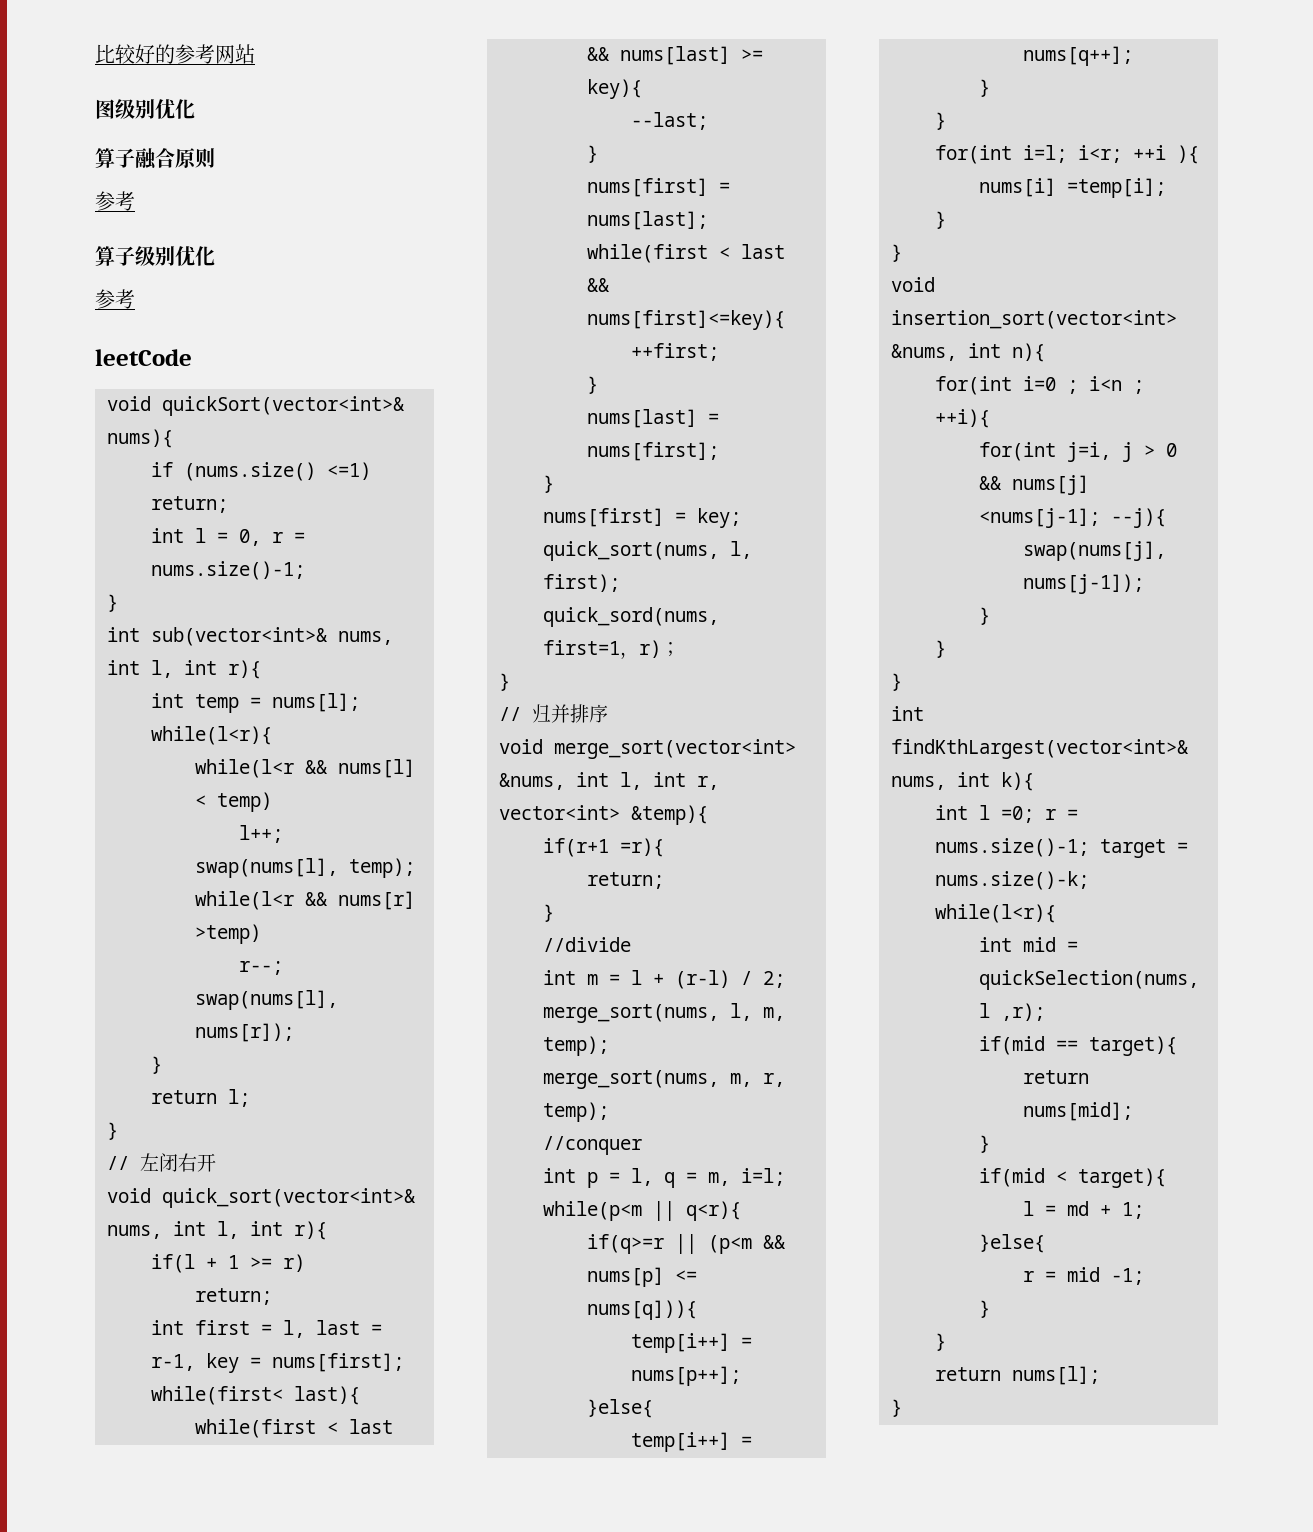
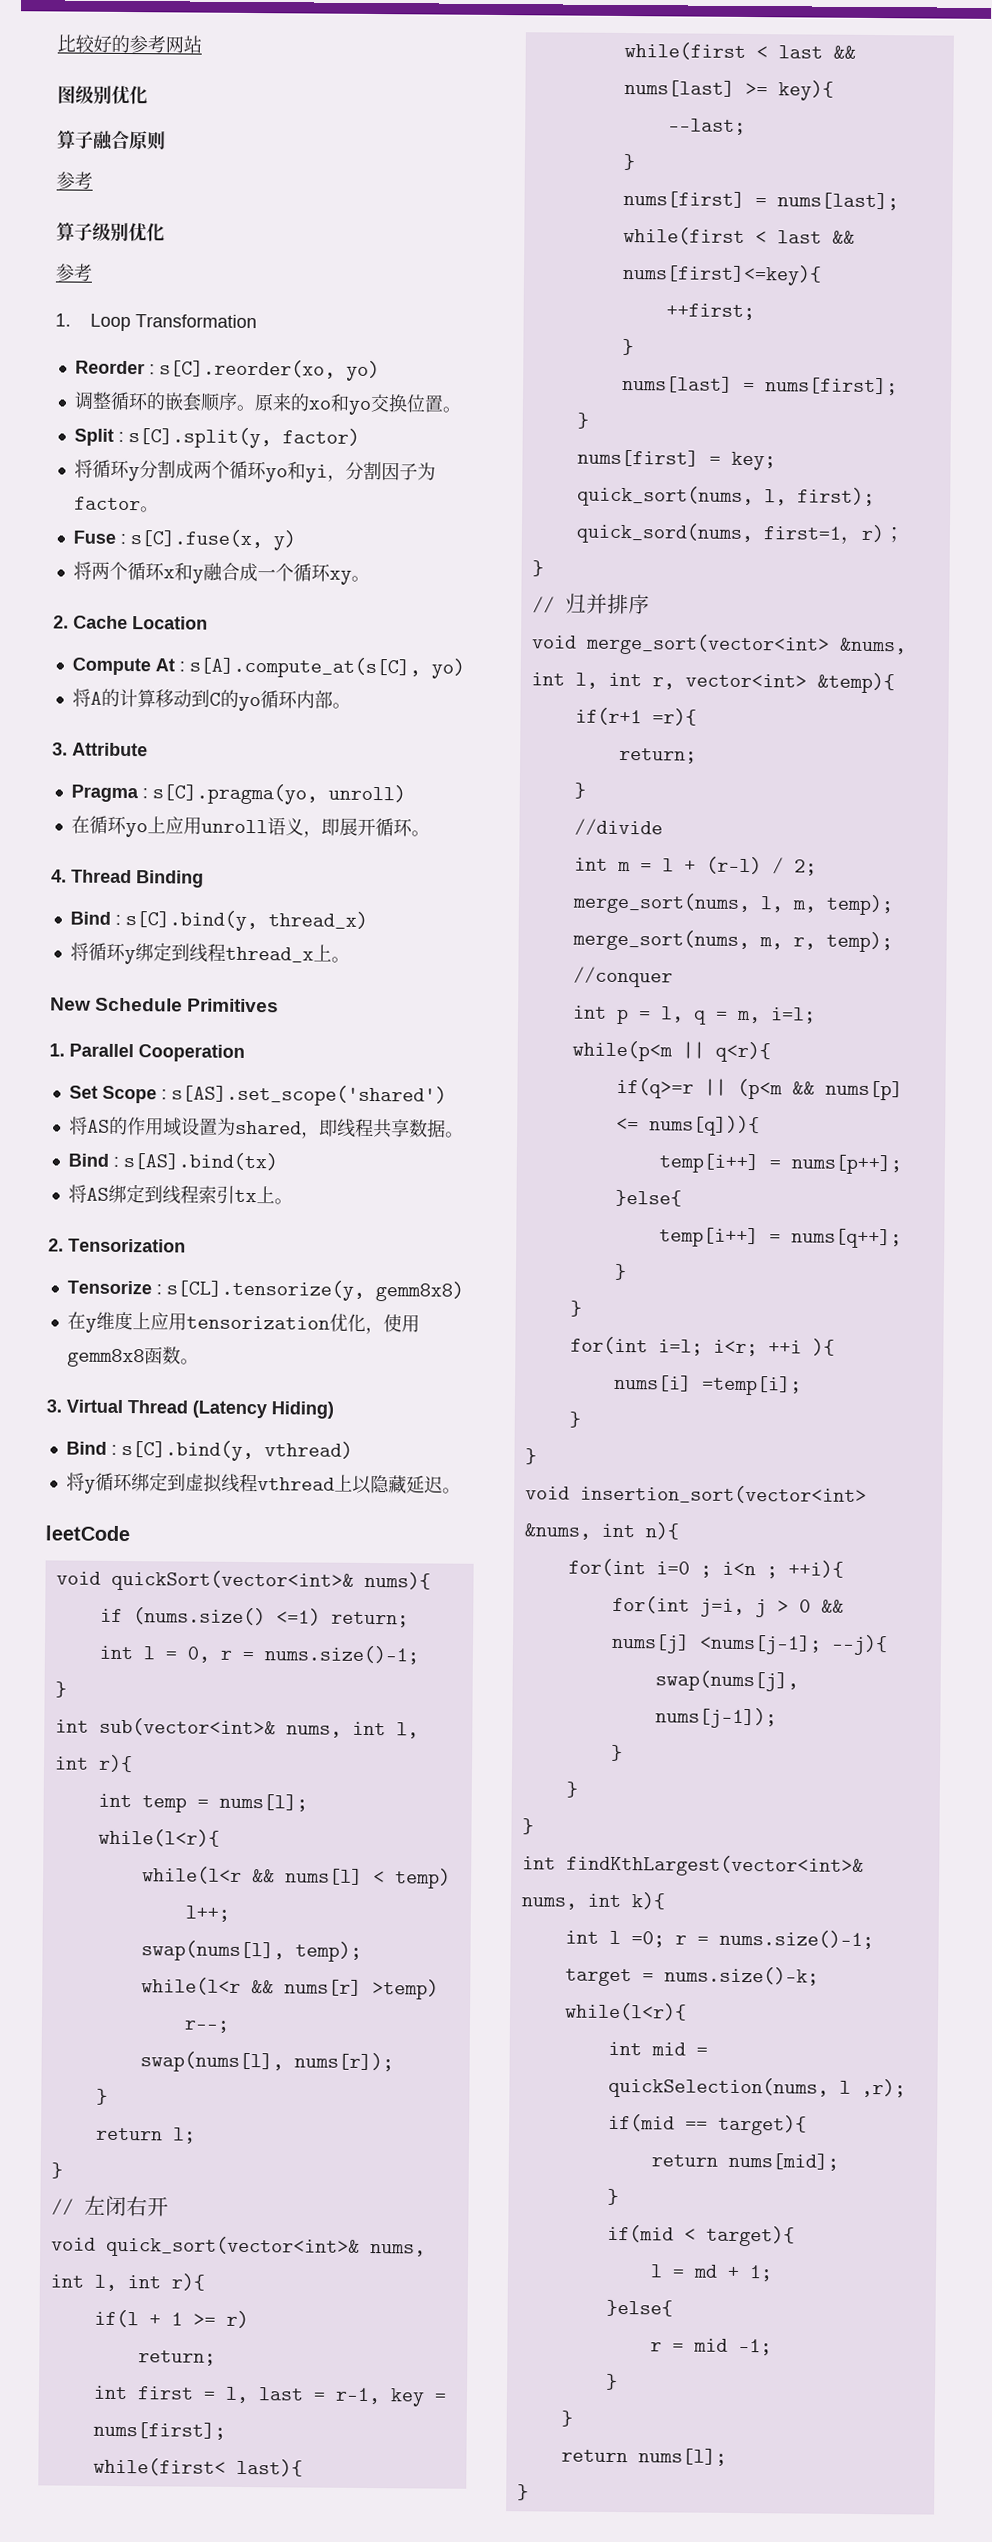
+ 1. Loop Transformation
+ Reorder : s[C].reorder(xo, yo)
+ 调整循环的嵌套顺序。原来的xo和yo交换位置。
+ Split : s[C].split(y, factor)
+ 将循环y分割成两个循环yo和yi，分割因子为factor。
+ Fuse : s[C].fuse(x, y)
+ 将两个循环x和y融合成一个循环xy。
+ 2. Cache Location
+ Compute At : s[A].compute_at(s[C], yo)
+ 将A的计算移动到C的yo循环内部。
+ 3. Attribute
+ Pragma : s[C].pragma(yo, unroll)
+ 在循环yo上应用unroll语义，即展开循环。
+ 4. Thread Binding
+ Bind : s[C].bind(y, thread_x)
+ 将循环y绑定到线程thread_x上。
+ New Schedule Primitives
+ 1. Parallel Cooperation
+ Set Scope : s[AS].set_scope('shared')
+ 将AS的作用域设置为shared，即线程共享数据。
+ Bind : s[AS].bind(tx)
+ 将AS绑定到线程索引tx上。
+ 2. Tensorization
+ Tensorize : s[CL].tensorize(y, gemm8x8)
+ 在y维度上应用tensorization优化，使用gemm8x8函数。
+ 3. Virtual Thread (Latency Hiding)
+ Bind : s[C].bind(y, vthread)
+ 将y循环绑定到虚拟线程vthread上以隐藏延迟。

